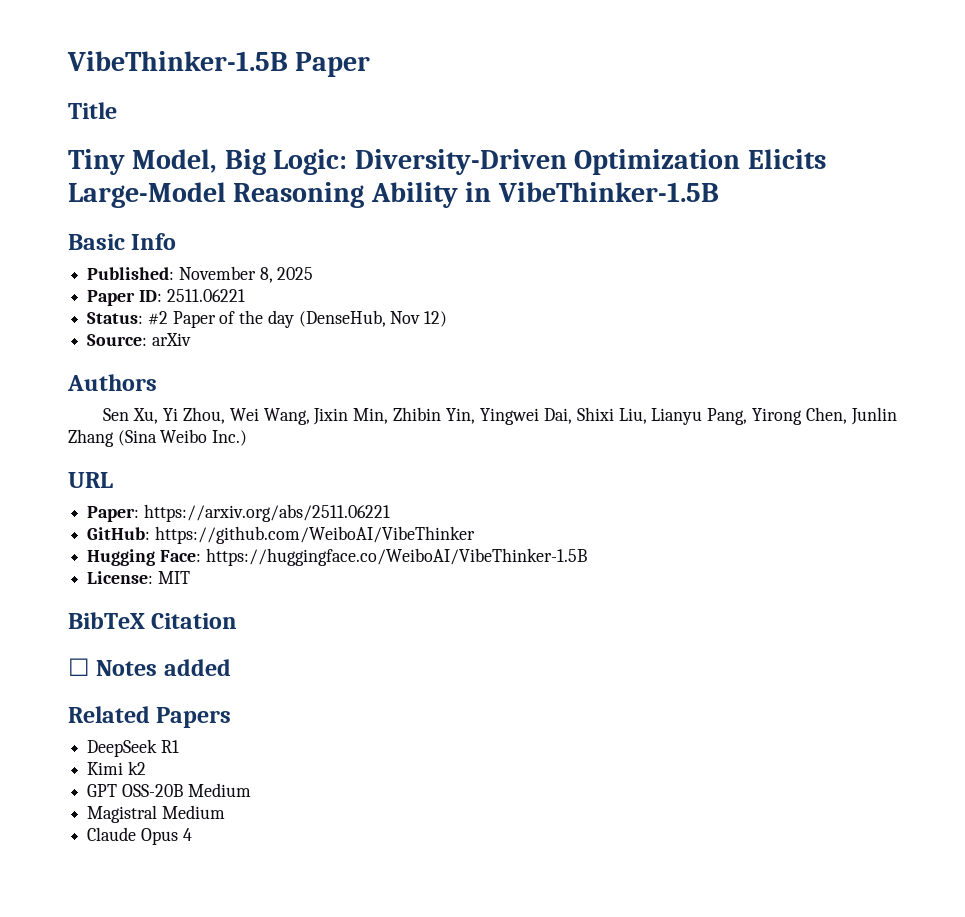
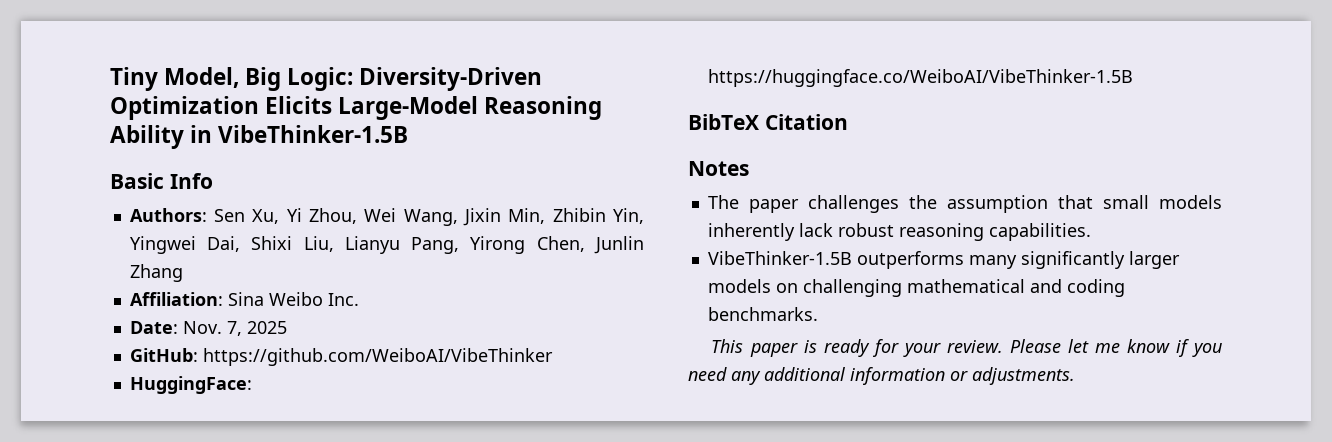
- VibeThinker-1.5B Paper
- Title
- Published: November 8, 2025
- Paper ID: 2511.06221
- Status: #2 Paper of the day (DenseHub, Nov 12)
- Source: arXiv
- Authors
- Sen Xu, Yi Zhou, Wei Wang, Jixin Min, Zhibin Yin, Yingwei Dai, Shixi Liu, Lianyu Pang, Yirong Chen, Junlin Zhang (Sina Weibo Inc.)
- URL
- Paper: https://arxiv.org/abs/2511.06221
+ Authors: Sen Xu, Yi Zhou, Wei Wang, Jixin Min, Zhibin Yin, Yingwei Dai, Shixi Liu, Lianyu Pang, Yirong Chen, Junlin Zhang
+ Affiliation: Sina Weibo Inc.
+ Date: Nov. 7, 2025
- Hugging Face: https://huggingface.co/WeiboAI/VibeThinker-1.5B
+ HuggingFace: https://huggingface.co/WeiboAI/VibeThinker-1.5B
- License: MIT
- ☐ Notes added
- Related Papers
- DeepSeek R1
- Kimi k2
- GPT OSS-20B Medium
- Magistral Medium
- Claude Opus 4
+ Notes
+ The paper challenges the assumption that small models inherently lack robust reasoning capabilities.
+ VibeThinker-1.5B outperforms many significantly larger models on challenging mathematical and coding benchmarks.
+ This paper is ready for your review. Please let me know if you need any additional information or adjustments.

